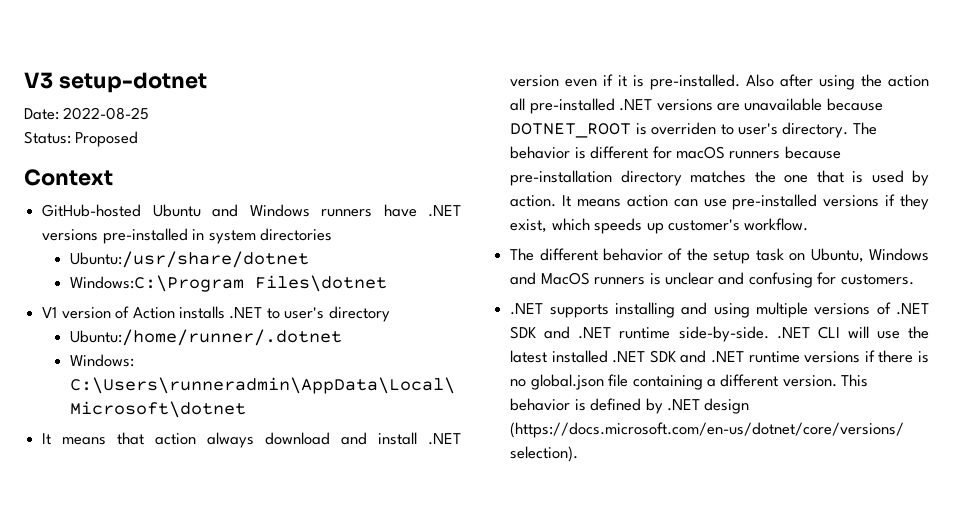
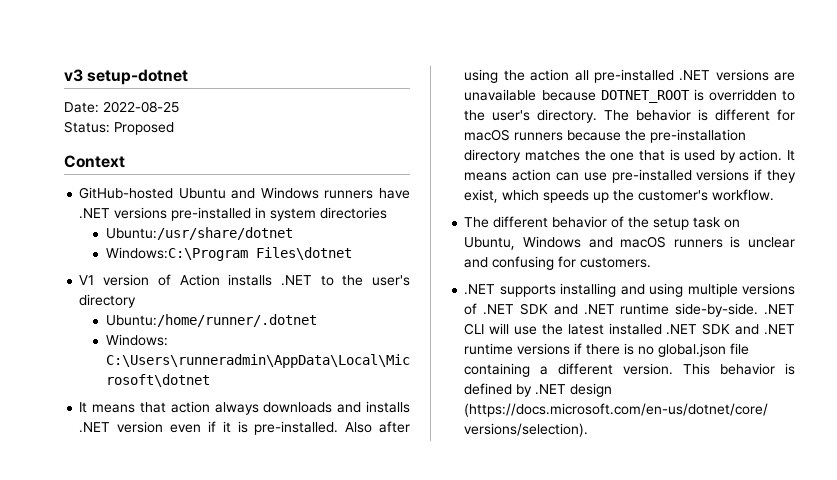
- V3 setup-dotnet
+ v3 setup-dotnet
- V1 version of Action installs .NET to user's directory
+ V1 version of Action installs .NET to the user's directory
- It means that action always download and install .NET version even if it is pre-installed.
+ It means that action always downloads and installs .NET version even if it is pre-installed.
- Also after using the action all pre-installed .NET versions are unavailable because DOTNET_ROOT is overriden to user's directory.
+ Also after using the action all pre-installed .NET versions are unavailable because DOTNET_ROOT is overridden to the user's directory.
- The behavior is different for macOS runners because pre-installation directory matches the one that is used by action.
+ The behavior is different for macOS runners because the pre-installation directory matches the one that is used by action.
- It means action can use pre-installed versions if they exist, which speeds up customer's workflow.
+ It means action can use pre-installed versions if they exist, which speeds up the customer's workflow.
- The different behavior of the setup task on Ubuntu, Windows and MacOS runners is unclear and confusing for customers.
+ The different behavior of the setup task on Ubuntu, Windows and macOS runners is unclear and confusing for customers.

